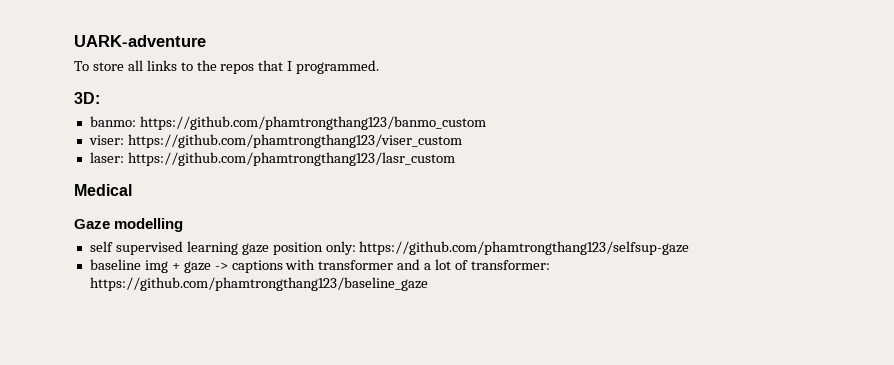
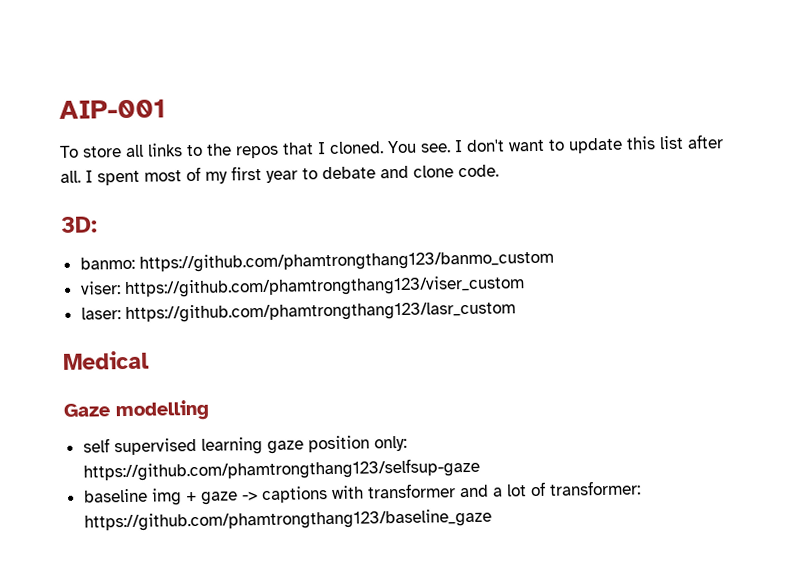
- UARK-adventure
+ AIP-001
- To store all links to the repos that I programmed.
+ To store all links to the repos that I cloned. You see. I don't want to update this list after all. I spent most of my first year to debate and clone code.

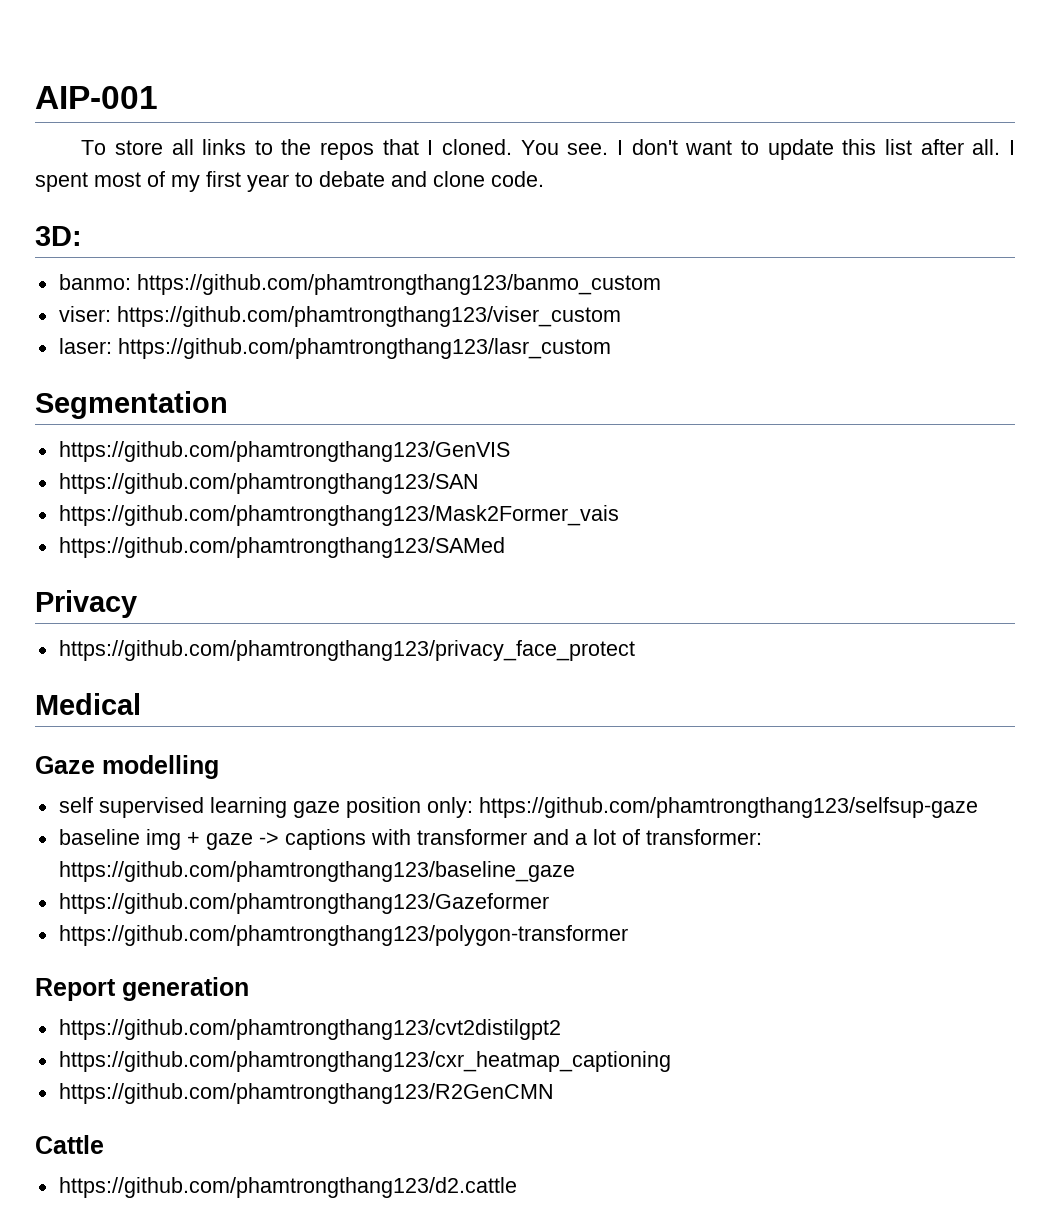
+ Segmentation
+ https://github.com/phamtrongthang123/GenVIS
+ https://github.com/phamtrongthang123/SAN
+ https://github.com/phamtrongthang123/Mask2Former_vais
+ https://github.com/phamtrongthang123/SAMed
+ Privacy
+ https://github.com/phamtrongthang123/privacy_face_protect
+ https://github.com/phamtrongthang123/Gazeformer
+ https://github.com/phamtrongthang123/polygon-transformer
+ Report generation
+ https://github.com/phamtrongthang123/cvt2distilgpt2
+ https://github.com/phamtrongthang123/cxr_heatmap_captioning
+ https://github.com/phamtrongthang123/R2GenCMN
+ Cattle
+ https://github.com/phamtrongthang123/d2.cattle

